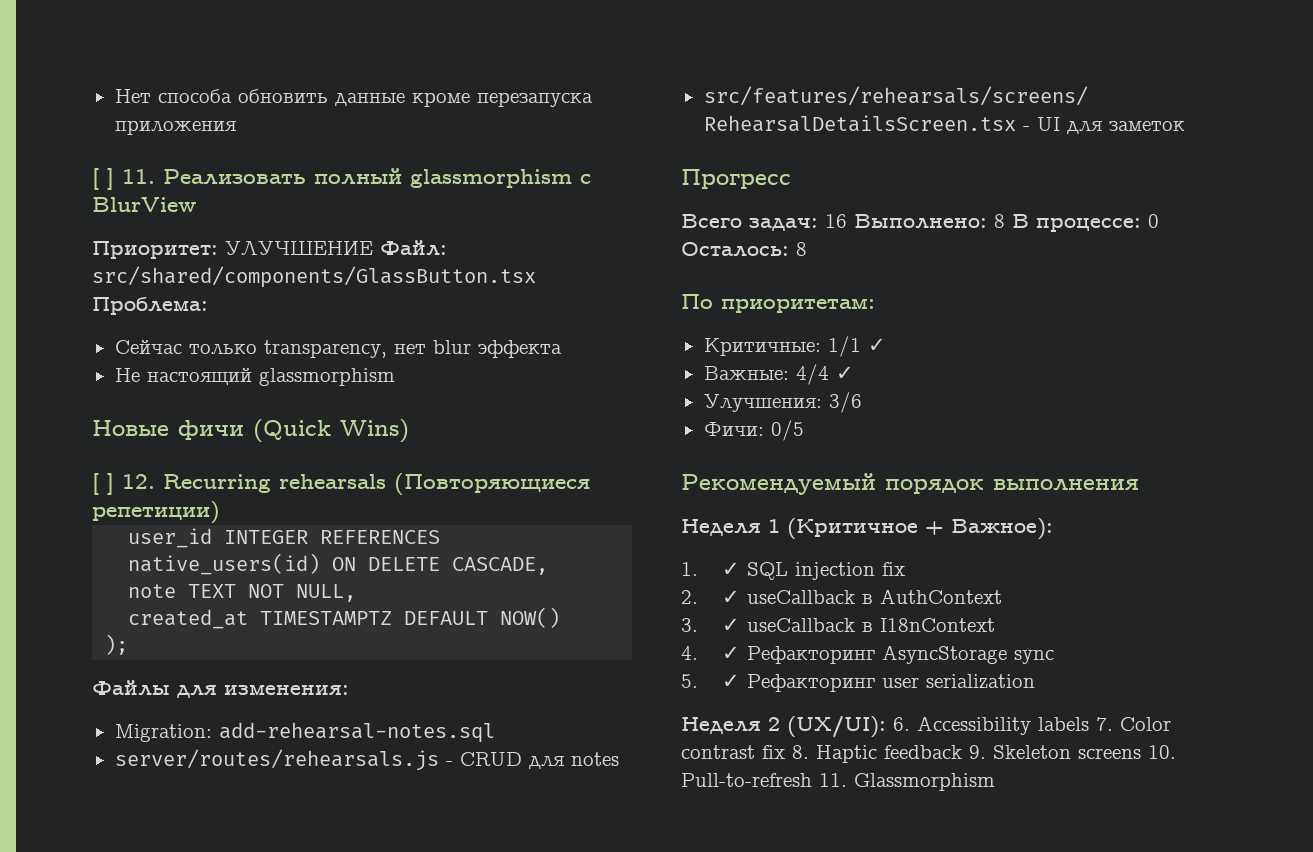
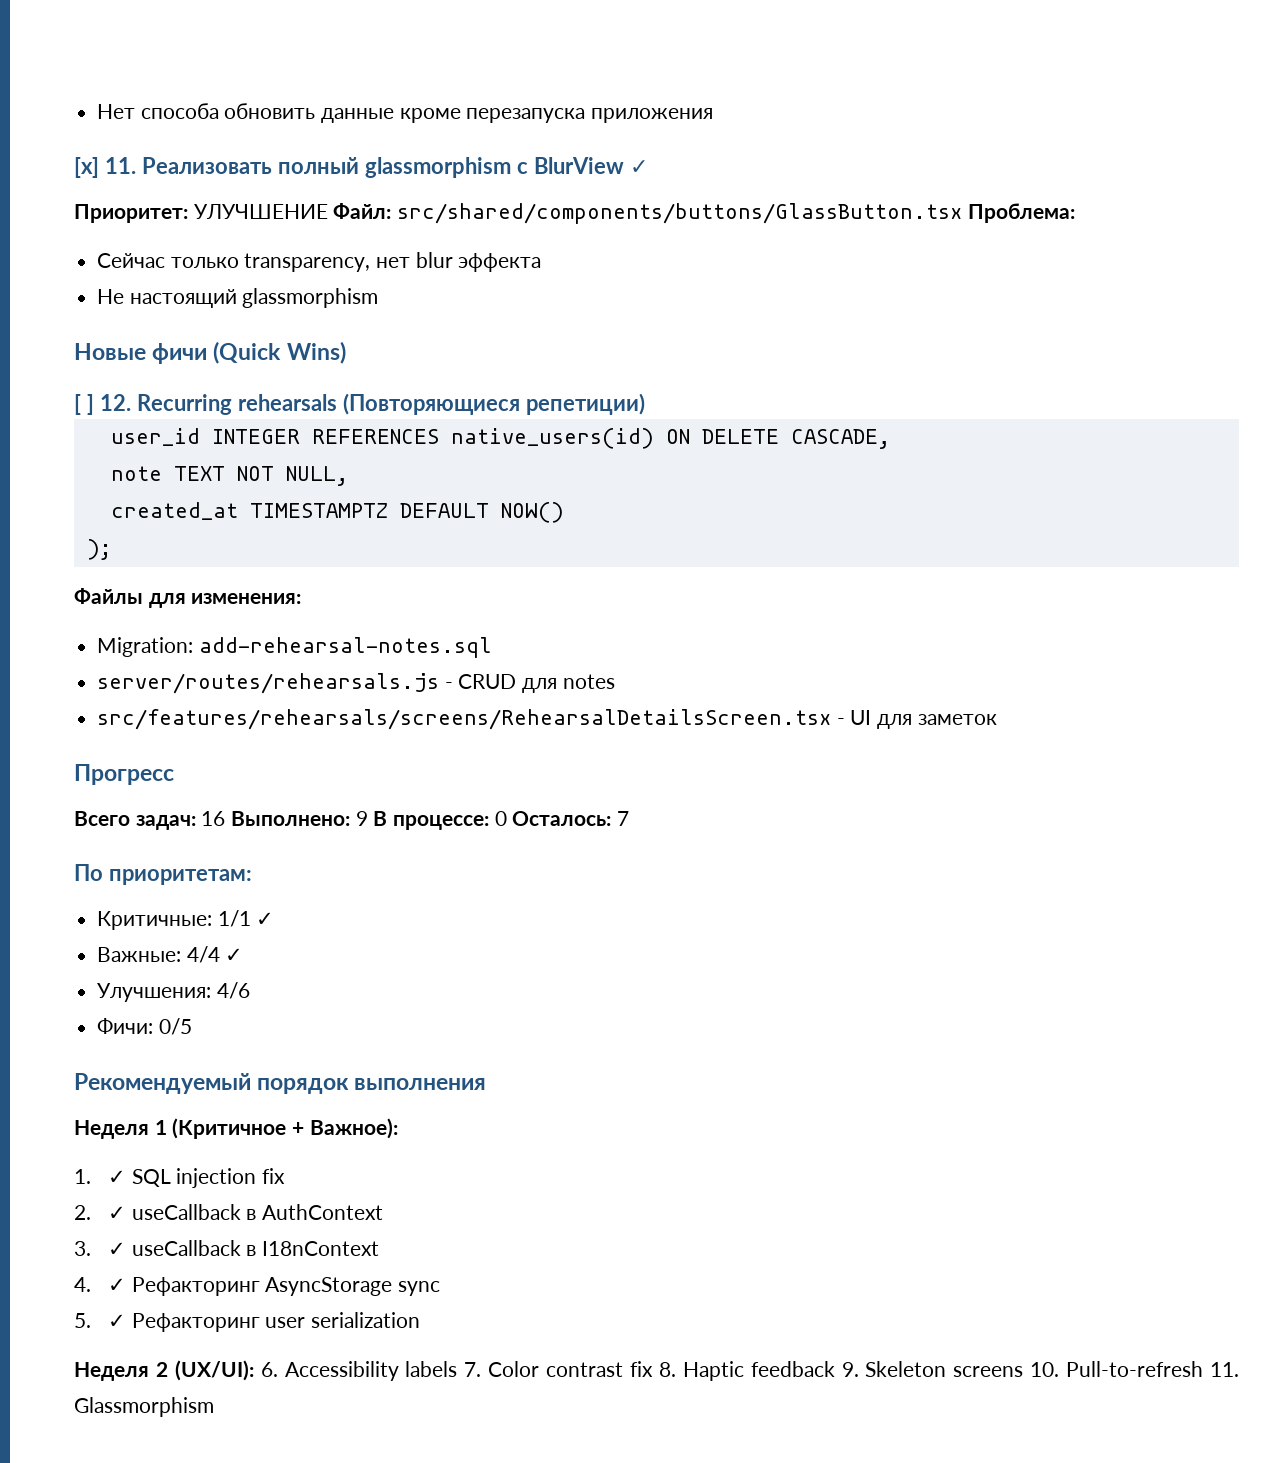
- [ ] 11. Реализовать полный glassmorphism с BlurView
+ [x] 11. Реализовать полный glassmorphism с BlurView ✓
- Приоритет: УЛУЧШЕНИЕ Файл: src/shared/components/GlassButton.tsx Проблема:
+ Приоритет: УЛУЧШЕНИЕ Файл: src/shared/components/buttons/GlassButton.tsx Проблема:
- Всего задач: 16 Выполнено: 8 В процессе: 0 Осталось: 8
+ Всего задач: 16 Выполнено: 9 В процессе: 0 Осталось: 7
- Улучшения: 3/6
+ Улучшения: 4/6

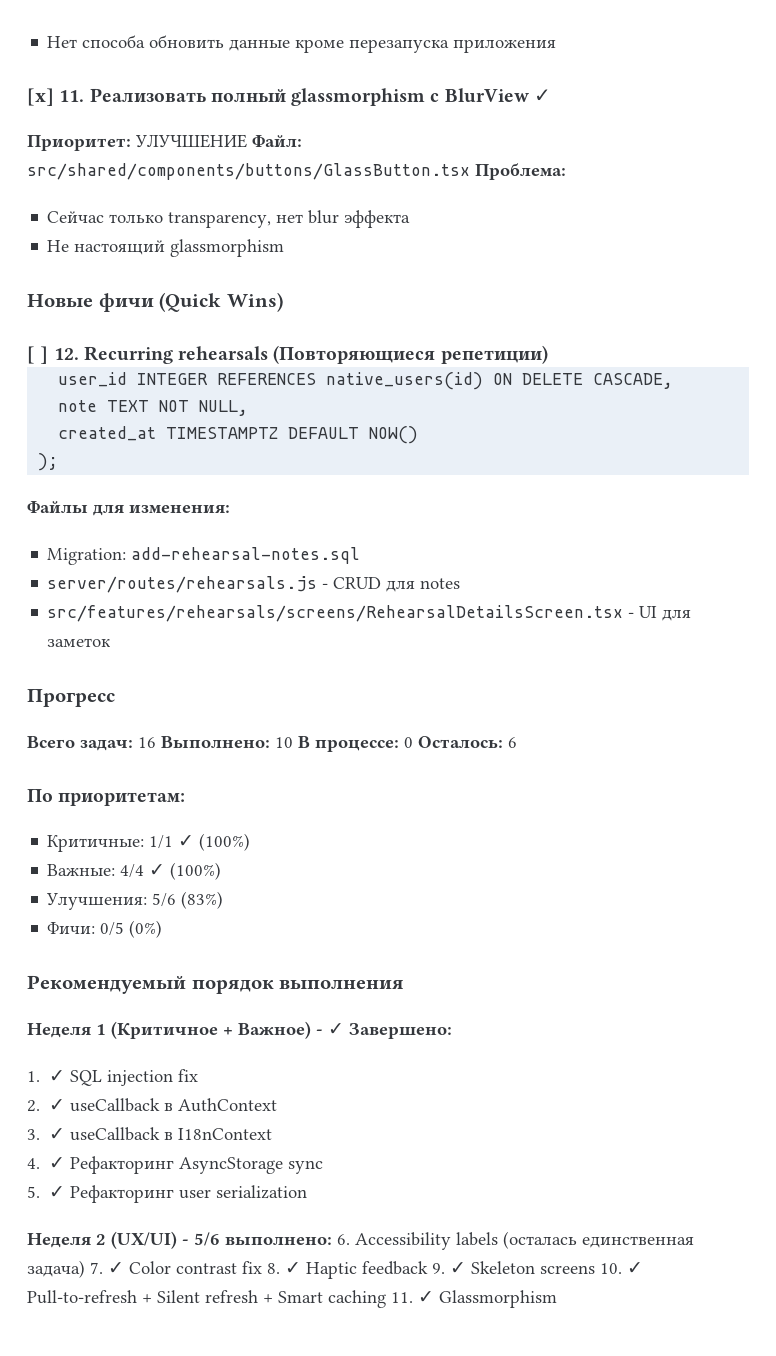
- Всего задач: 16 Выполнено: 9 В процессе: 0 Осталось: 7
+ Всего задач: 16 Выполнено: 10 В процессе: 0 Осталось: 6
- Критичные: 1/1 ✓
+ Критичные: 1/1 ✓ (100%)
- Важные: 4/4 ✓
+ Важные: 4/4 ✓ (100%)
- Улучшения: 4/6
+ Улучшения: 5/6 (83%)
- Фичи: 0/5
+ Фичи: 0/5 (0%)
- Неделя 1 (Критичное + Важное):
+ Неделя 1 (Критичное + Важное) - ✓ Завершено:
- Неделя 2 (UX/UI): 6. Accessibility labels 7. Color contrast fix 8. Haptic feedback 9. Skeleton screens 10. Pull-to-refresh 11. Glassmorphism
+ Неделя 2 (UX/UI) - 5/6 выполнено: 6. Accessibility labels (осталась единственная задача) 7. ✓ Color contrast fix 8. ✓ Haptic feedback 9. ✓ Skeleton screens 10. ✓ Pull-to-refresh + Silent refresh + Smart caching 11. ✓ Glassmorphism

